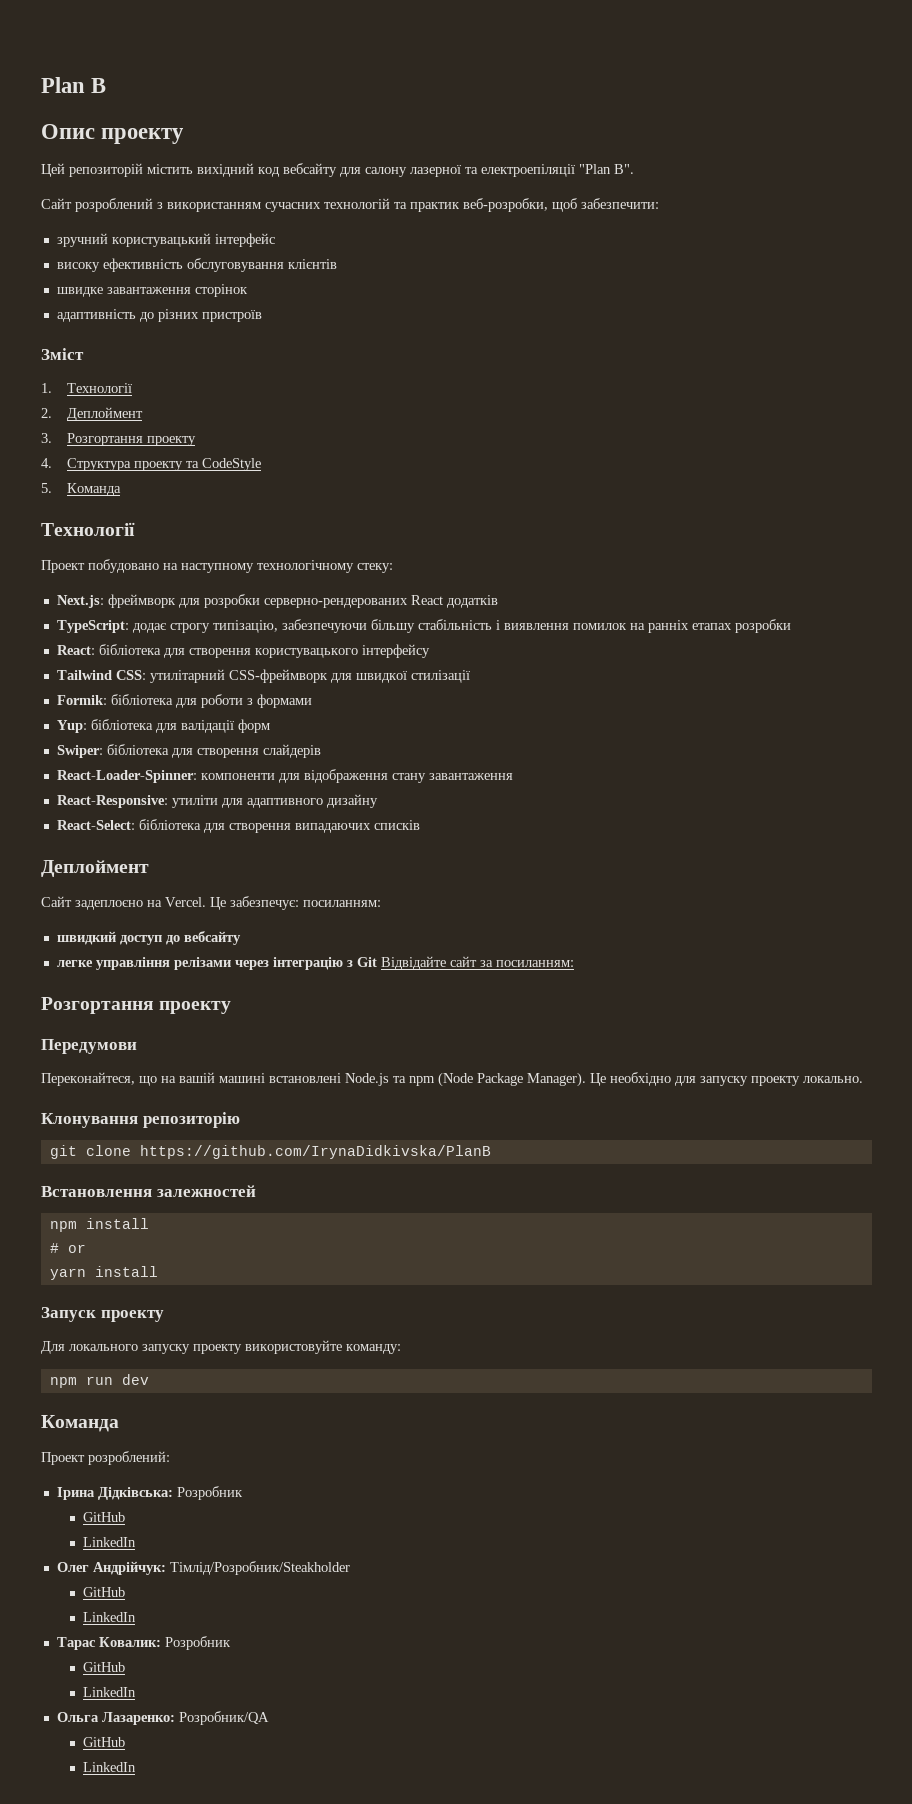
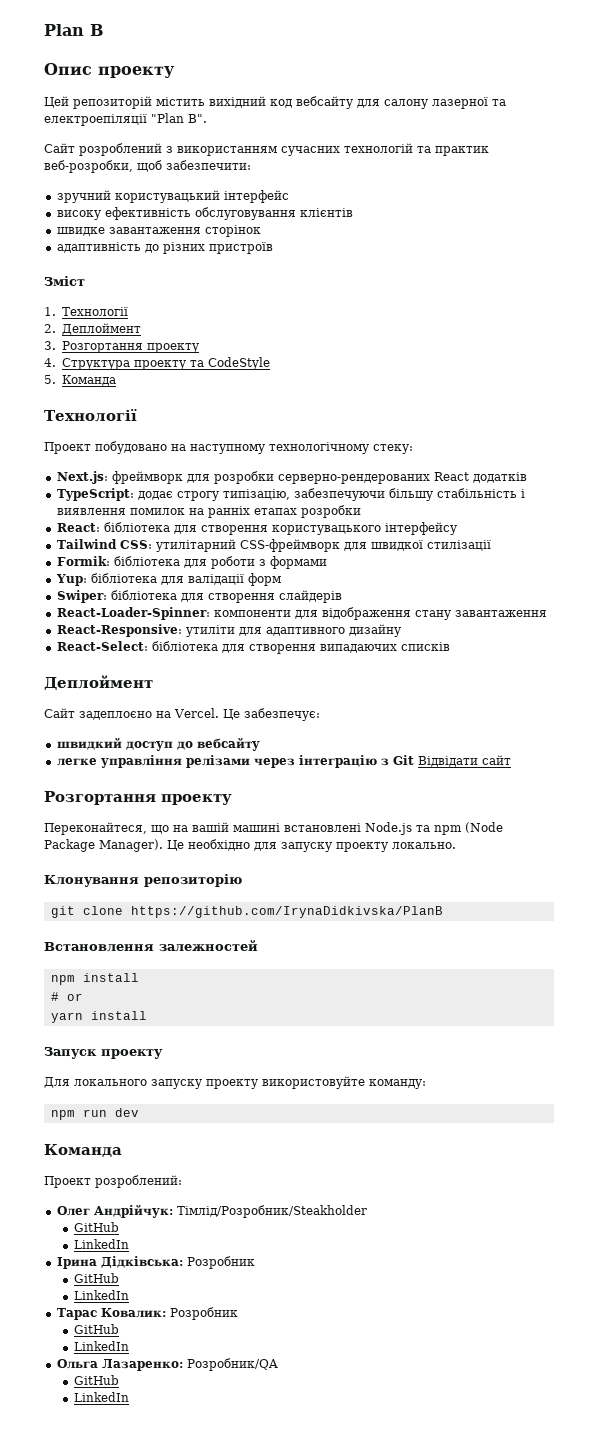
- Це забезпечує: посиланням:
+ Це забезпечує:
- легке управління релізами через інтеграцію з Git Відвідайте сайт за посиланням:
+ легке управління релізами через інтеграцію з Git Відвідати сайт
  Розгортання проекту
- Передумови
- Ірина Дідківська: Розробник
+ Олег Андрійчук: Тімлід/Розробник/Steakholder
  GitHub
  LinkedIn
- Олег Андрійчук: Тімлід/Розробник/Steakholder
+ Ірина Дідківська: Розробник

